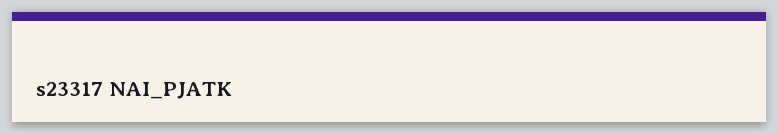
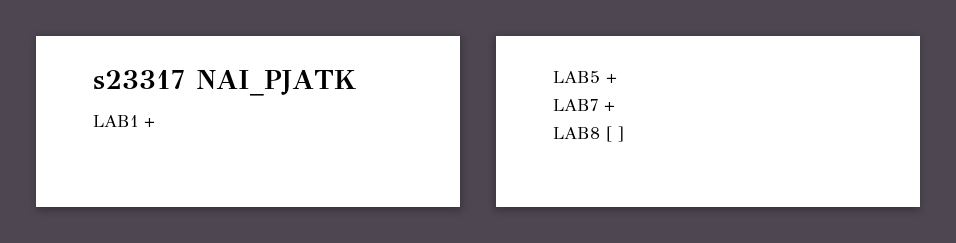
+ LAB1 +
+ LAB5 +
+ LAB7 +
+ LAB8 [ ]

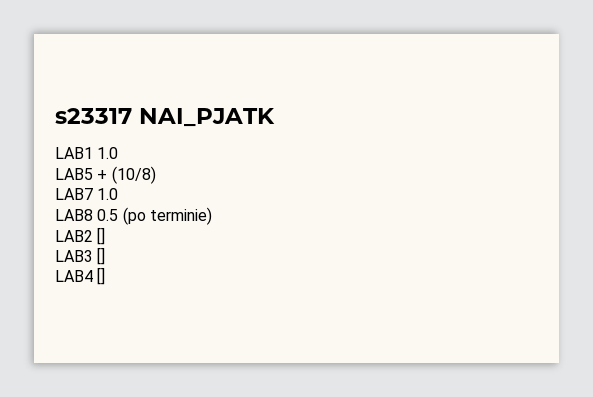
- LAB1 +
+ LAB1 1.0
- LAB5 +
+ LAB5 + (10/8)
- LAB7 +
+ LAB7 1.0
- LAB8 [ ]
+ LAB8 0.5 (po terminie)
+ LAB2 []
+ LAB3 []
+ LAB4 []

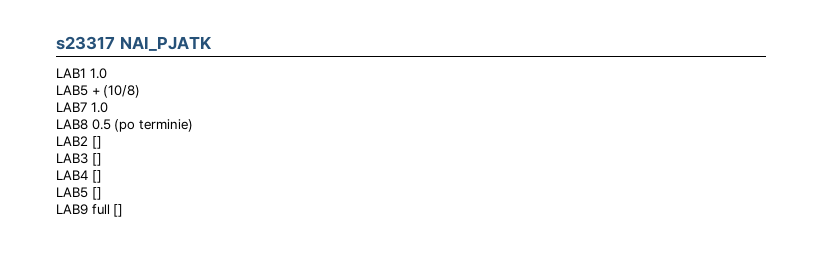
+ LAB5 []
+ LAB9 full []

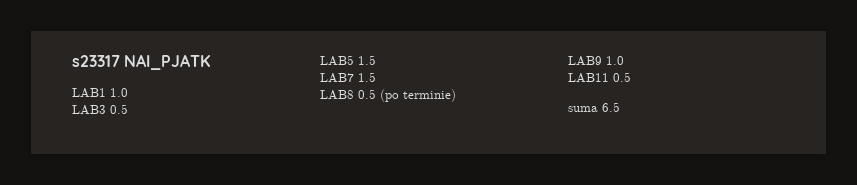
- LAB5 + (10/8)
+ LAB3 0.5
+ LAB5 1.5
- LAB7 1.0
+ LAB7 1.5
- LAB2 []
- LAB3 []
- LAB4 []
- LAB5 []
- LAB9 full []
+ LAB9 1.0
+ LAB11 0.5
+ suma 6.5

